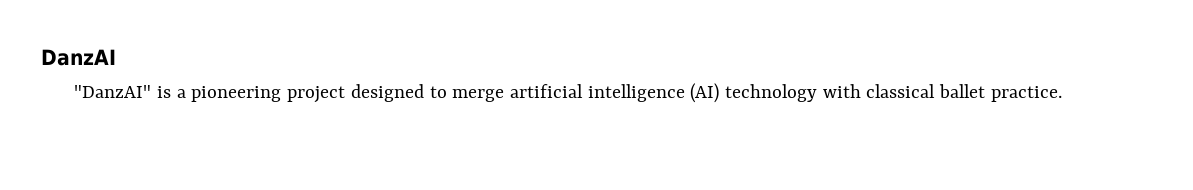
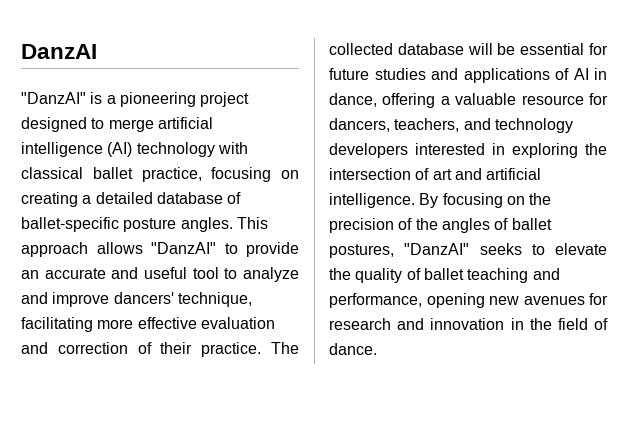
- "DanzAI" is a pioneering project designed to merge artificial intelligence (AI) technology with classical ballet practice.
+ "DanzAI" is a pioneering project designed to merge artificial intelligence (AI) technology with classical ballet practice, focusing on creating a detailed database of ballet-specific posture angles. This approach allows "DanzAI" to provide an accurate and useful tool to analyze and improve dancers' technique, facilitating more effective evaluation and correction of their practice. The collected database will be essential for future studies and applications of AI in dance, offering a valuable resource for dancers, teachers, and technology developers interested in exploring the intersection of art and artificial intelligence. By focusing on the precision of the angles of ballet postures, "DanzAI" seeks to elevate the quality of ballet teaching and performance, opening new avenues for research and innovation in the field of dance.

